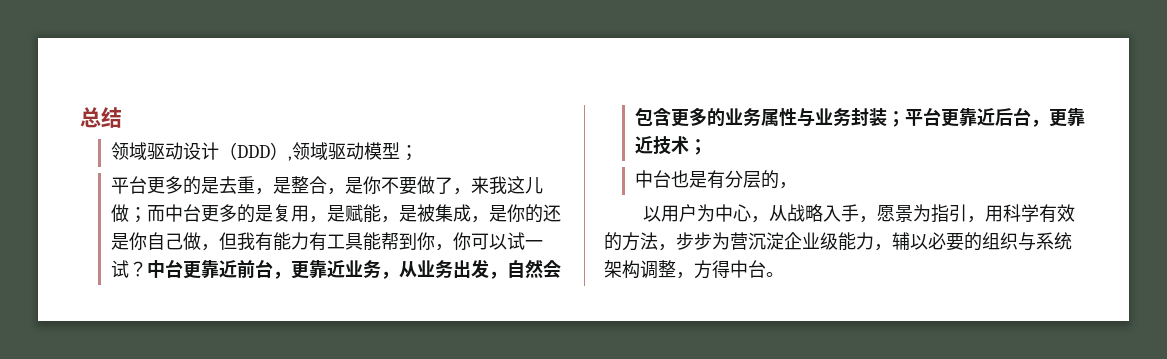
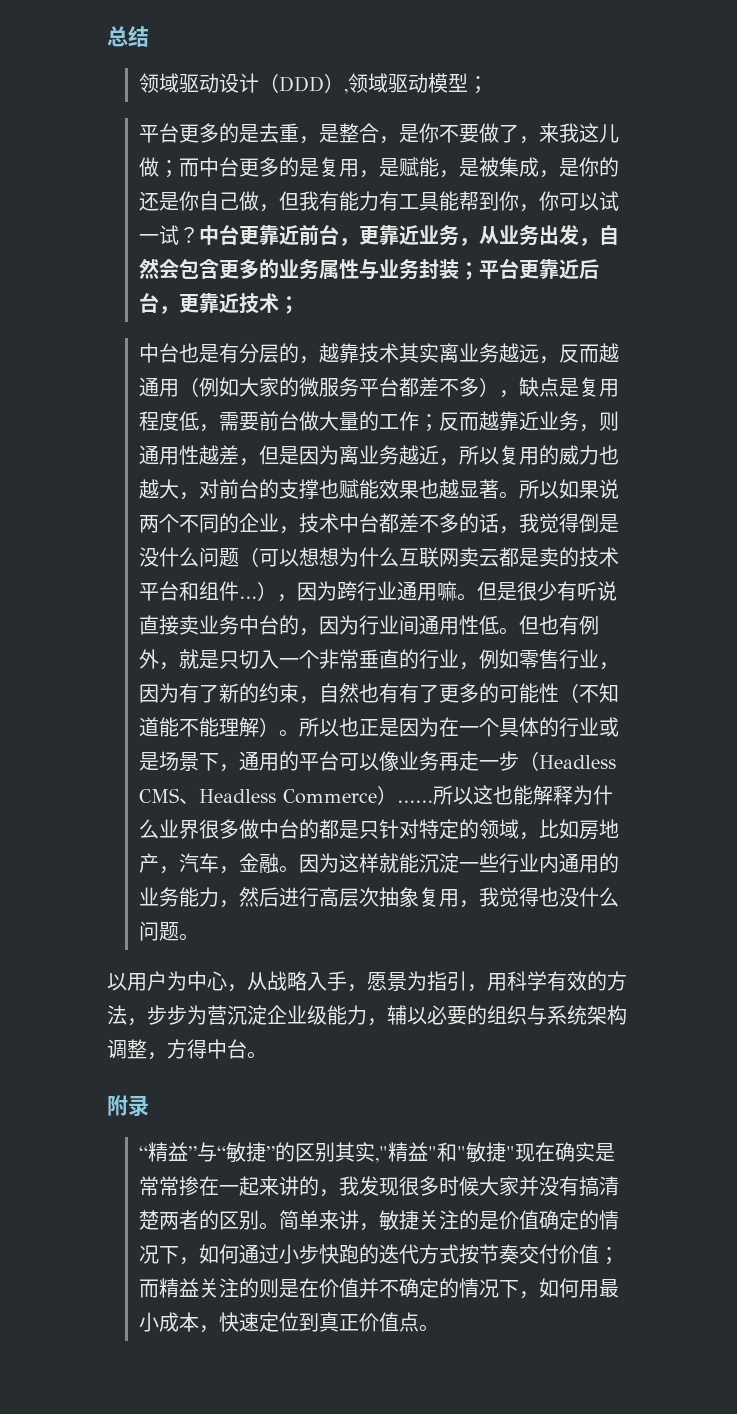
- 中台也是有分层的，
+ 中台也是有分层的，越靠技术其实离业务越远，反而越通用（例如大家的微服务平台都差不多），缺点是复用程度低，需要前台做大量的工作；反而越靠近业务，则通用性越差，但是因为离业务越近，所以复用的威力也越大，对前台的支撑也赋能效果也越显著。所以如果说两个不同的企业，技术中台都差不多的话，我觉得倒是没什么问题（可以想想为什么互联网卖云都是卖的技术平台和组件…），因为跨行业通用嘛。但是很少有听说直接卖业务中台的，因为行业间通用性低。但也有例外，就是只切入一个非常垂直的行业，例如零售行业，因为有了新的约束，自然也有有了更多的可能性（不知道能不能理解）。所以也正是因为在一个具体的行业或是场景下，通用的平台可以像业务再走一步（Headless CMS、Headless Commerce）……所以这也能解释为什么业界很多做中台的都是只针对特定的领域，比如房地产，汽车，金融。因为这样就能沉淀一些行业内通用的业务能力，然后进行高层次抽象复用，我觉得也没什么问题。
+ 附录
+ “精益”与“敏捷”的区别其实,"精益"和"敏捷"现在确实是常常掺在一起来讲的，我发现很多时候大家并没有搞清楚两者的区别。简单来讲，敏捷关注的是价值确定的情况下，如何通过小步快跑的迭代方式按节奏交付价值；而精益关注的则是在价值并不确定的情况下，如何用最小成本，快速定位到真正价值点。

